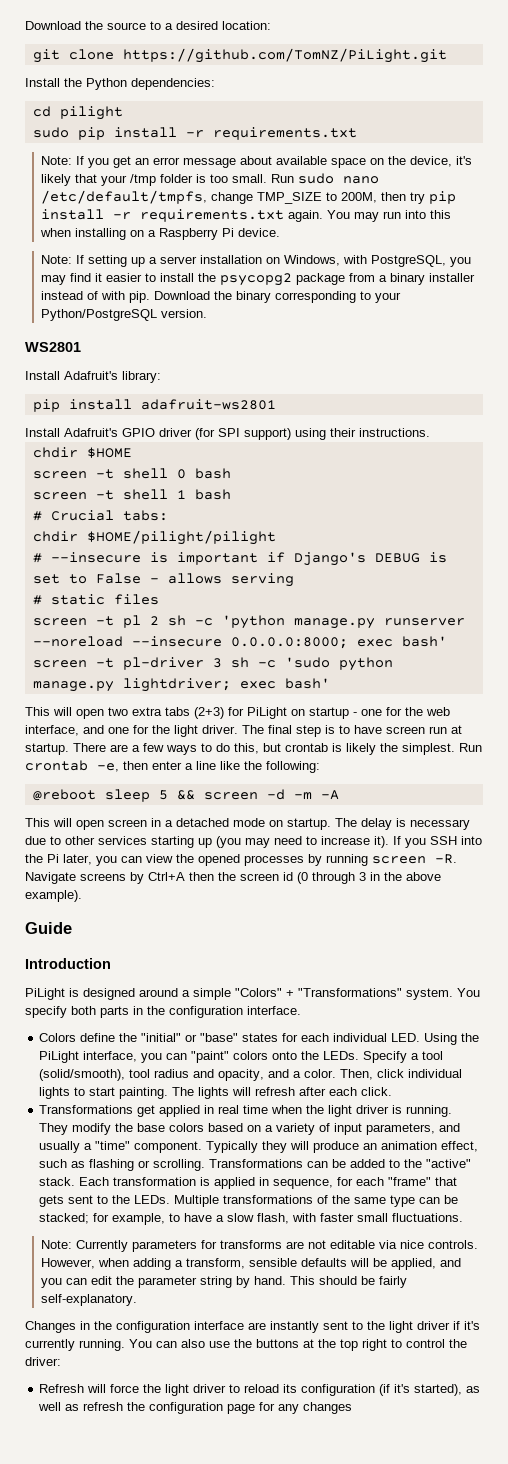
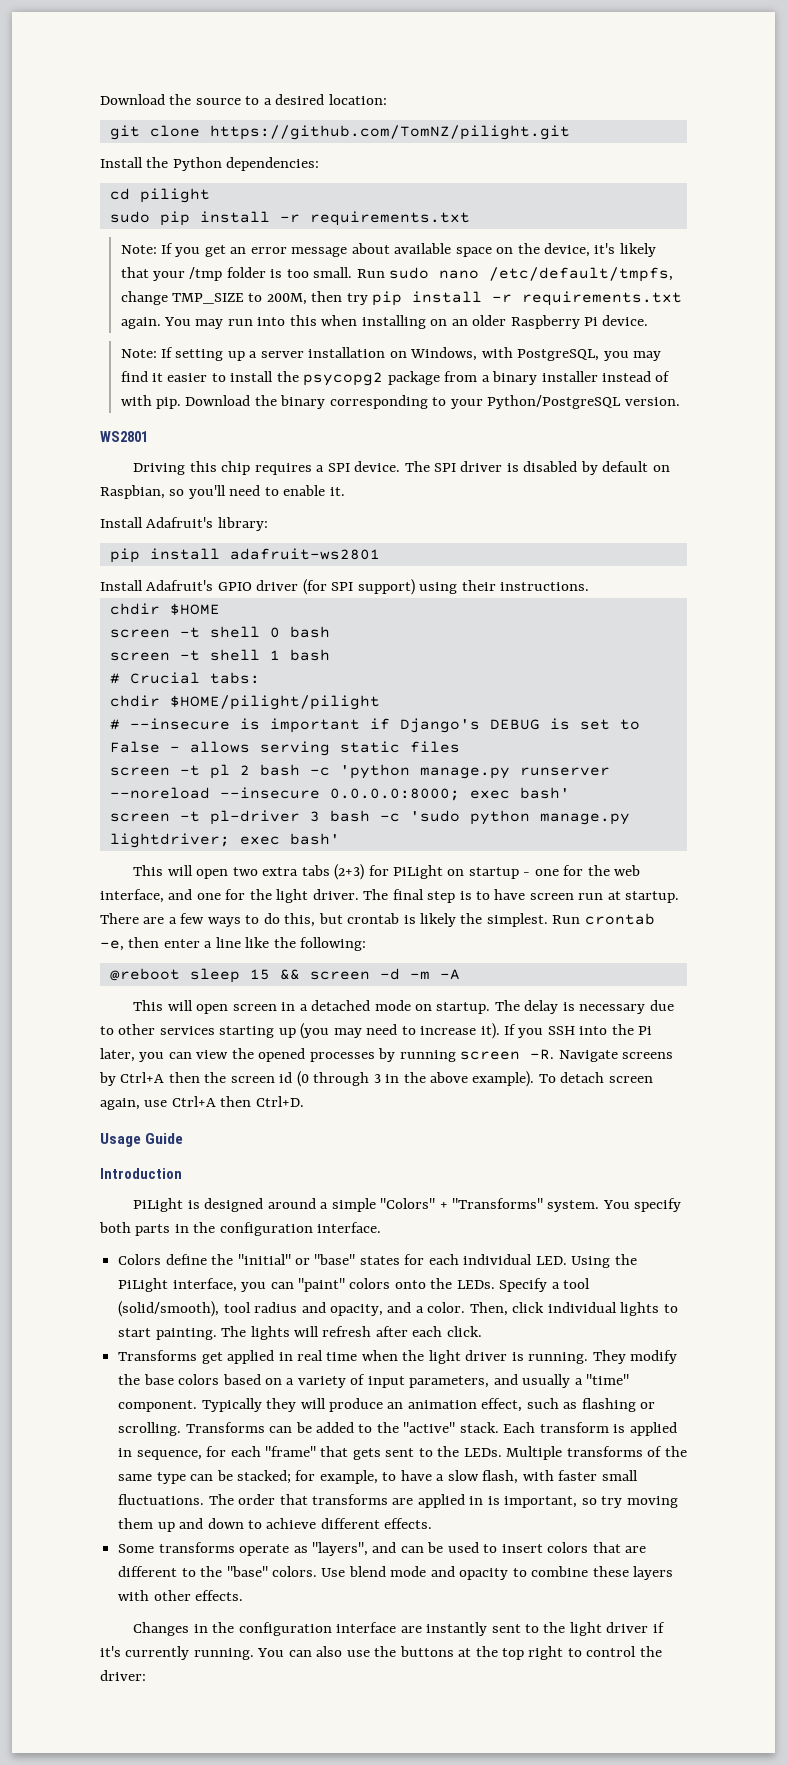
- git clone https://github.com/TomNZ/PiLight.git
+ git clone https://github.com/TomNZ/pilight.git
- You may run into this when installing on a Raspberry Pi device.
+ You may run into this when installing on an older Raspberry Pi device.
+ Driving this chip requires a SPI device. The SPI driver is disabled by default on Raspbian, so you'll need to enable it.
- # --insecure is important if Django's DEBUG is set to False - allows serving
- # static files
+ # --insecure is important if Django's DEBUG is set to False - allows serving static files
- screen -t pl 2 sh -c 'python manage.py runserver --noreload --insecure 0.0.0.0:8000; exec bash'
+ screen -t pl 2 bash -c 'python manage.py runserver --noreload --insecure 0.0.0.0:8000; exec bash'
- screen -t pl-driver 3 sh -c 'sudo python manage.py lightdriver; exec bash'
+ screen -t pl-driver 3 bash -c 'sudo python manage.py lightdriver; exec bash'
- @reboot sleep 5 && screen -d -m -A
+ @reboot sleep 15 && screen -d -m -A
- Navigate screens by Ctrl+A then the screen id (0 through 3 in the above example).
- Guide
+ Navigate screens by Ctrl+A then the screen id (0 through 3 in the above example). To detach screen again, use Ctrl+A then Ctrl+D.
+ Usage Guide
- PiLight is designed around a simple "Colors" + "Transformations" system.
+ PiLight is designed around a simple "Colors" + "Transforms" system.
- Transformations get applied in real time when the light driver is running.
+ Transforms get applied in real time when the light driver is running.
- Transformations can be added to the "active" stack.
+ Transforms can be added to the "active" stack.
- Each transformation is applied in sequence, for each "frame" that gets sent to the LEDs.
+ Each transform is applied in sequence, for each "frame" that gets sent to the LEDs.
- Multiple transformations of the same type can be stacked; for example, to have a slow flash, with faster small fluctuations.
- Note: Currently parameters for transforms are not editable via nice controls. However, when adding a transform, sensible defaults will be applied, and you can edit the parameter string by hand. This should be fairly self-explanatory.
+ Multiple transforms of the same type can be stacked; for example, to have a slow flash, with faster small fluctuations. The order that transforms are applied in is important, so try moving them up and down to achieve different effects.
+ Some transforms operate as "layers", and can be used to insert colors that are different to the "base" colors. Use blend mode and opacity to combine these layers with other effects.
- Refresh will force the light driver to reload its configuration (if it's started), as well as refresh the configuration page for any changes

